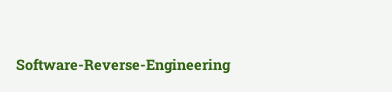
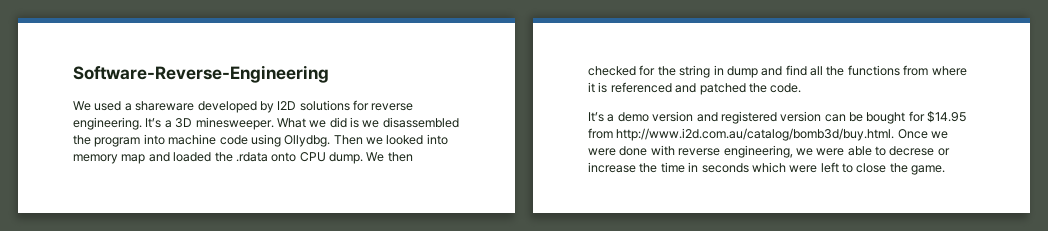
+ We used a shareware developed by I2D solutions for reverse engineering. It’s a 3D minesweeper. What we did is we disassembled the program into machine code using Ollydbg. Then we looked into memory map and loaded the .rdata onto CPU dump. We then checked for the string in dump and find all the functions from where it is referenced and patched the code.
+ It’s a demo version and registered version can be bought for $14.95 from http://www.i2d.com.au/catalog/bomb3d/buy.html. Once we were done with reverse engineering, we were able to decrese or increase the time in seconds which were left to close the game.

